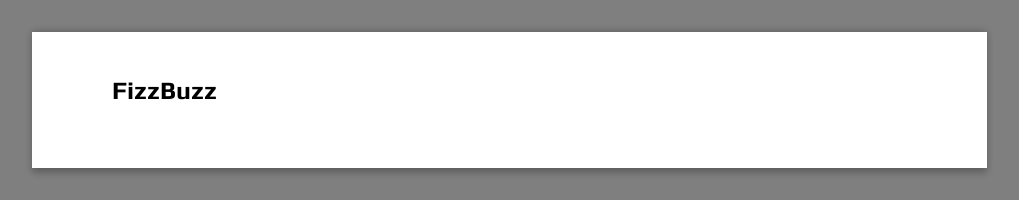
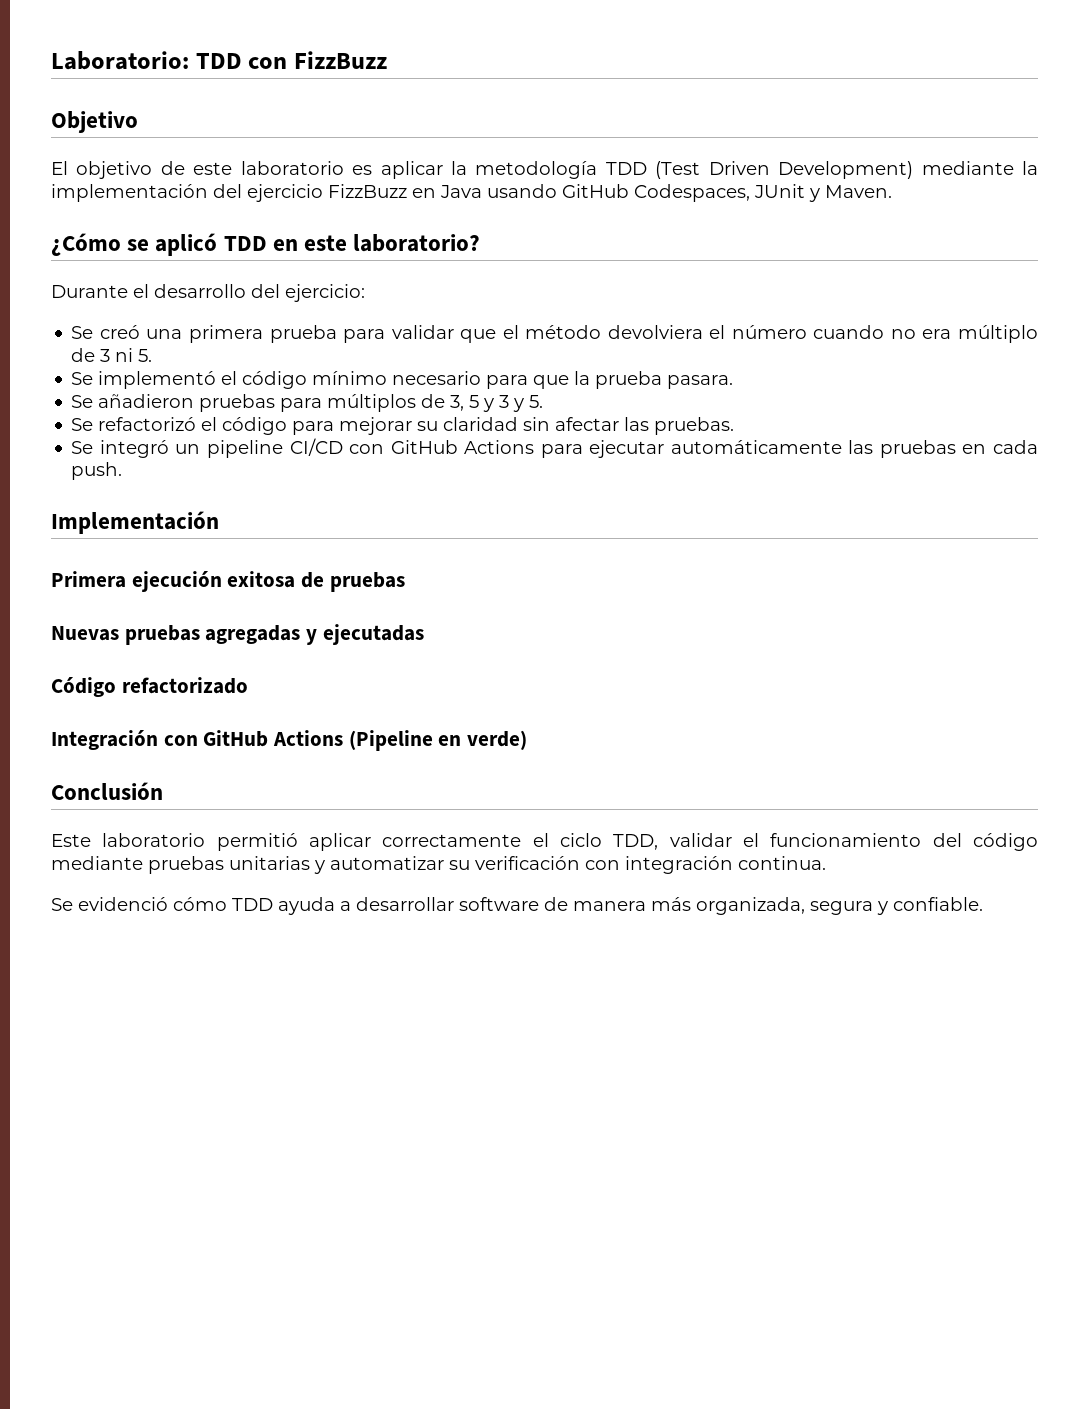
- FizzBuzz
+ Laboratorio: TDD con FizzBuzz
+ Objetivo
+ El objetivo de este laboratorio es aplicar la metodología TDD (Test Driven Development) mediante la implementación del ejercicio FizzBuzz en Java usando GitHub Codespaces, JUnit y Maven.
+ ¿Cómo se aplicó TDD en este laboratorio?
+ Durante el desarrollo del ejercicio:
+ Se creó una primera prueba para validar que el método devolviera el número cuando no era múltiplo de 3 ni 5.
+ Se implementó el código mínimo necesario para que la prueba pasara.
+ Se añadieron pruebas para múltiplos de 3, 5 y 3 y 5.
+ Se refactorizó el código para mejorar su claridad sin afectar las pruebas.
+ Se integró un pipeline CI/CD con GitHub Actions para ejecutar automáticamente las pruebas en cada push.
+ Implementación
+ Primera ejecución exitosa de pruebas
+ Nuevas pruebas agregadas y ejecutadas
+ Código refactorizado
+ Integración con GitHub Actions (Pipeline en verde)
+ Conclusión
+ Este laboratorio permitió aplicar correctamente el ciclo TDD, validar el funcionamiento del código mediante pruebas unitarias y automatizar su verificación con integración continua.
+ Se evidenció cómo TDD ayuda a desarrollar software de manera más organizada, segura y confiable.

